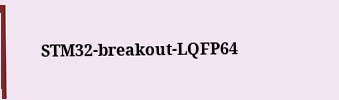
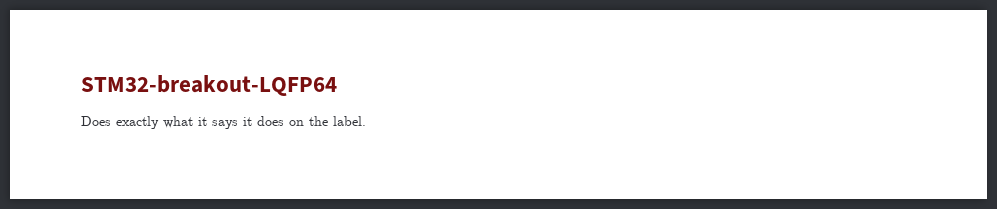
+ Does exactly what it says it does on the label.

